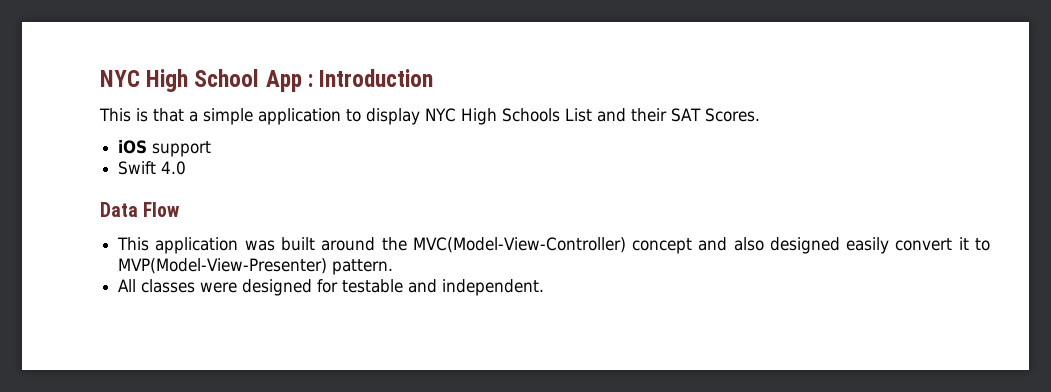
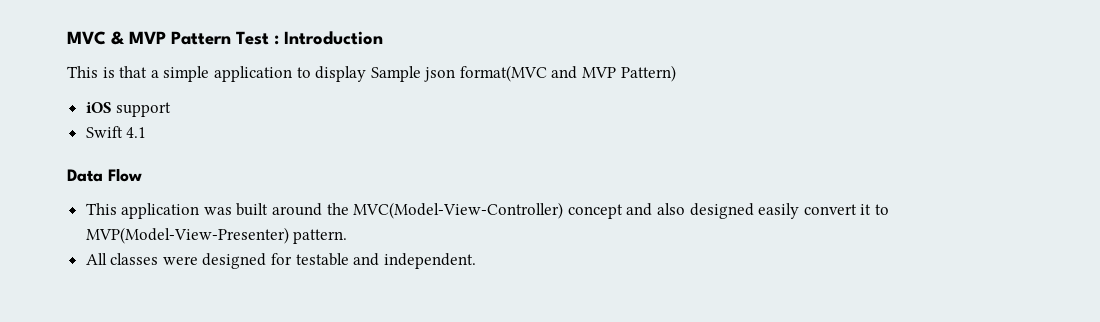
- NYC High School App : Introduction
+ MVC & MVP Pattern Test : Introduction
- This is that a simple application to display NYC High Schools List and their SAT Scores.
+ This is that a simple application to display Sample json format(MVC and MVP Pattern)
- Swift 4.0
+ Swift 4.1

